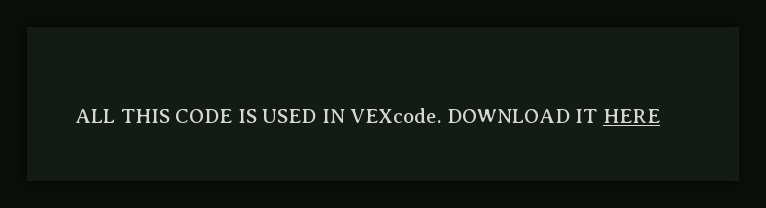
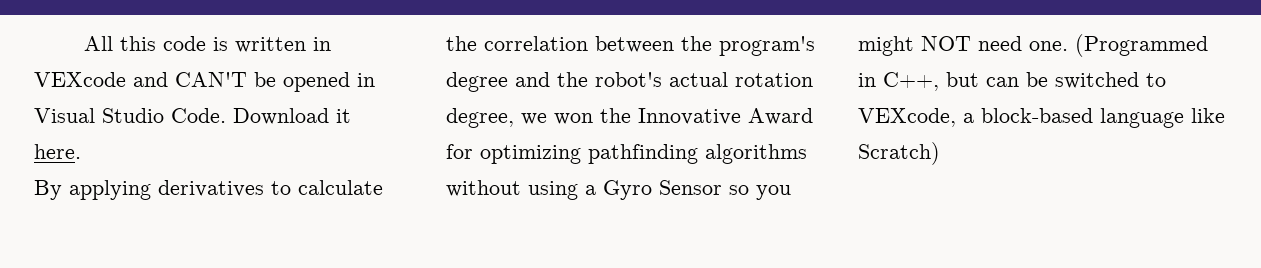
- ALL THIS CODE IS USED IN VEXcode. DOWNLOAD IT HERE
+ All this code is written in VEXcode and CAN'T be opened in Visual Studio Code. Download it here.
+ By applying derivatives to calculate the correlation between the program's degree and the robot's actual rotation degree, we won the Innovative Award for optimizing pathfinding algorithms without using a Gyro Sensor so you might NOT need one. (Programmed in C++, but can be switched to VEXcode, a block-based language like Scratch)

